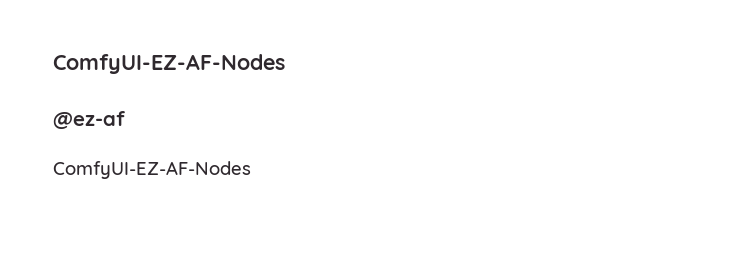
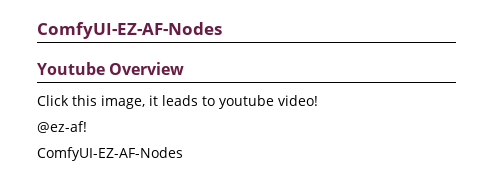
- @ez-af
+ Youtube Overview
+ Click this image, it leads to youtube video!
+ @ez-af!

